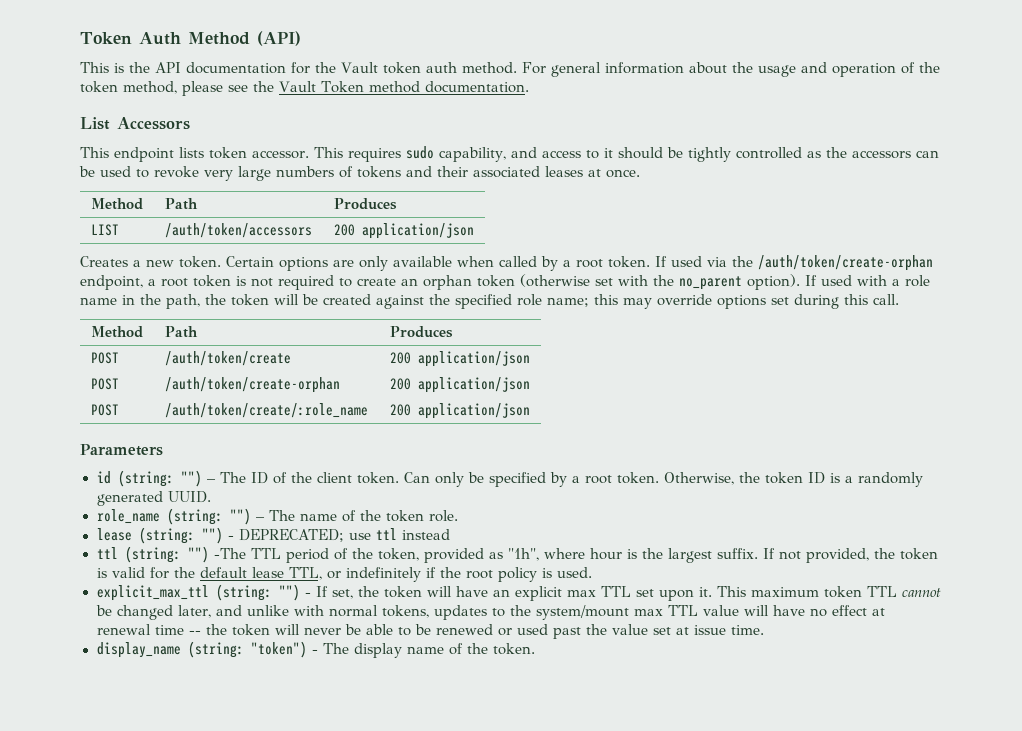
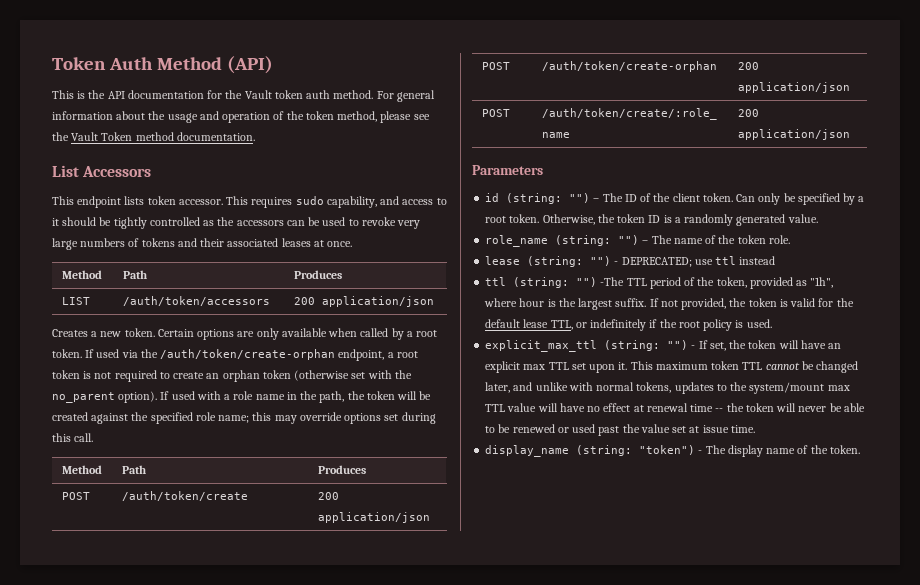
- Otherwise, the token ID is a randomly generated UUID.
+ Otherwise, the token ID is a randomly generated value.

